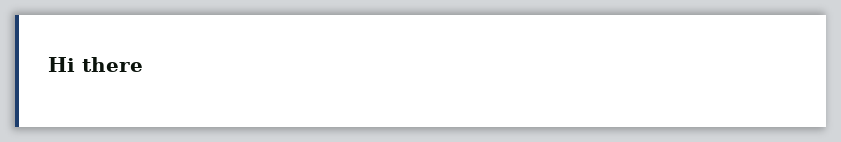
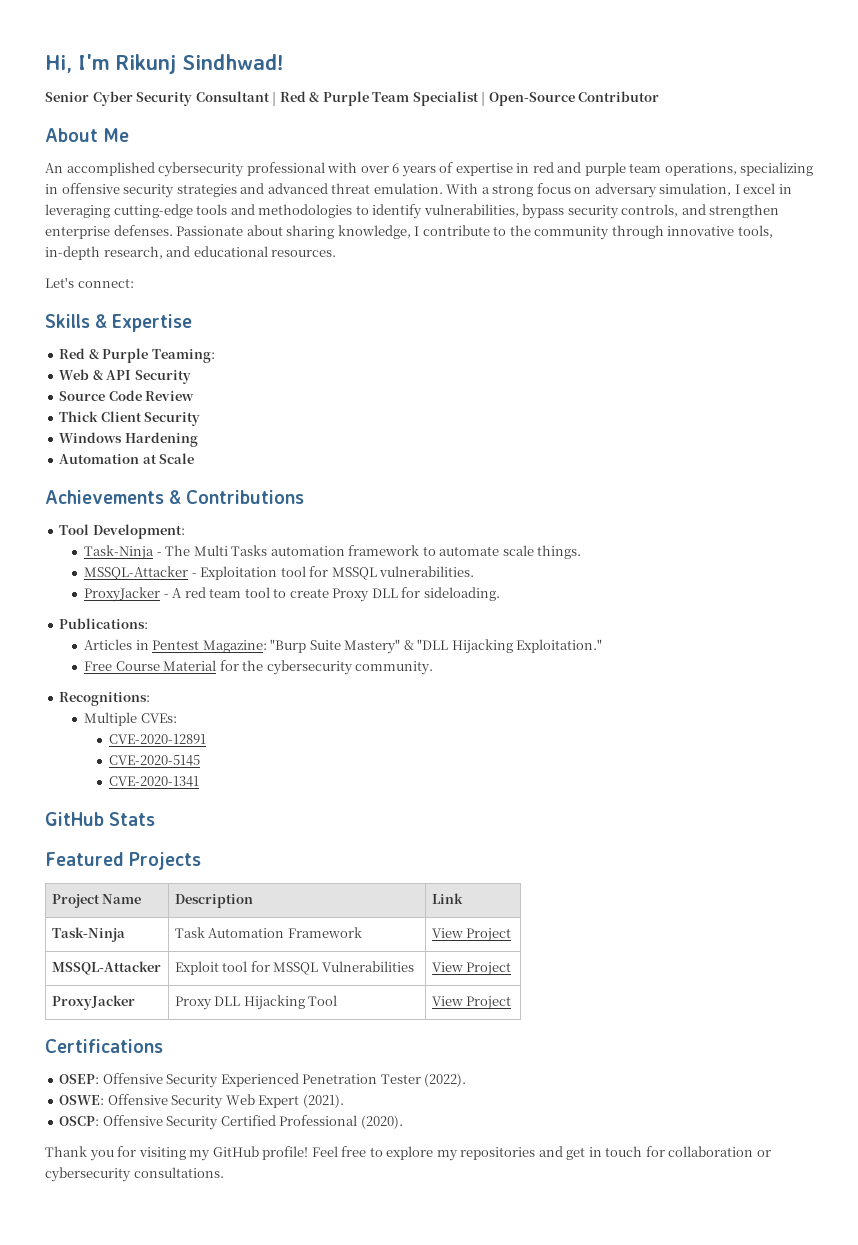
- Hi there
+ Hi, I'm Rikunj Sindhwad!
+ Senior Cyber Security Consultant | Red & Purple Team Specialist | Open-Source Contributor
+ About Me
+ An accomplished cybersecurity professional with over 6 years of expertise in red and purple team operations, specializing in offensive security strategies and advanced threat emulation. With a strong focus on adversary simulation, I excel in leveraging cutting-edge tools and methodologies to identify vulnerabilities, bypass security controls, and strengthen enterprise defenses. Passionate about sharing knowledge, I contribute to the community through innovative tools, in-depth research, and educational resources.
+ Let's connect:
+ Skills & Expertise
+ Red & Purple Teaming:
+ Web & API Security
+ Source Code Review
+ Thick Client Security
+ Windows Hardening
+ Automation at Scale
+ Achievements & Contributions
+ Tool Development:
+ Task-Ninja - The Multi Tasks automation framework to automate scale things.
+ MSSQL-Attacker - Exploitation tool for MSSQL vulnerabilities.
+ ProxyJacker - A red team tool to create Proxy DLL for sideloading.
+ Publications:
+ Articles in Pentest Magazine: "Burp Suite Mastery" & "DLL Hijacking Exploitation."
+ Free Course Material for the cybersecurity community.
+ Recognitions:
+ Multiple CVEs:
+ CVE-2020-12891
+ CVE-2020-5145
+ CVE-2020-1341
+ GitHub Stats
+ Featured Projects
+ Project Name | Description | Link
+ Task-Ninja | Task Automation Framework | View Project
+ MSSQL-Attacker | Exploit tool for MSSQL Vulnerabilities | View Project
+ ProxyJacker | Proxy DLL Hijacking Tool | View Project
+ Certifications
+ OSEP: Offensive Security Experienced Penetration Tester (2022).
+ OSWE: Offensive Security Web Expert (2021).
+ OSCP: Offensive Security Certified Professional (2020).
+ Thank you for visiting my GitHub profile! Feel free to explore my repositories and get in touch for collaboration or cybersecurity consultations.

